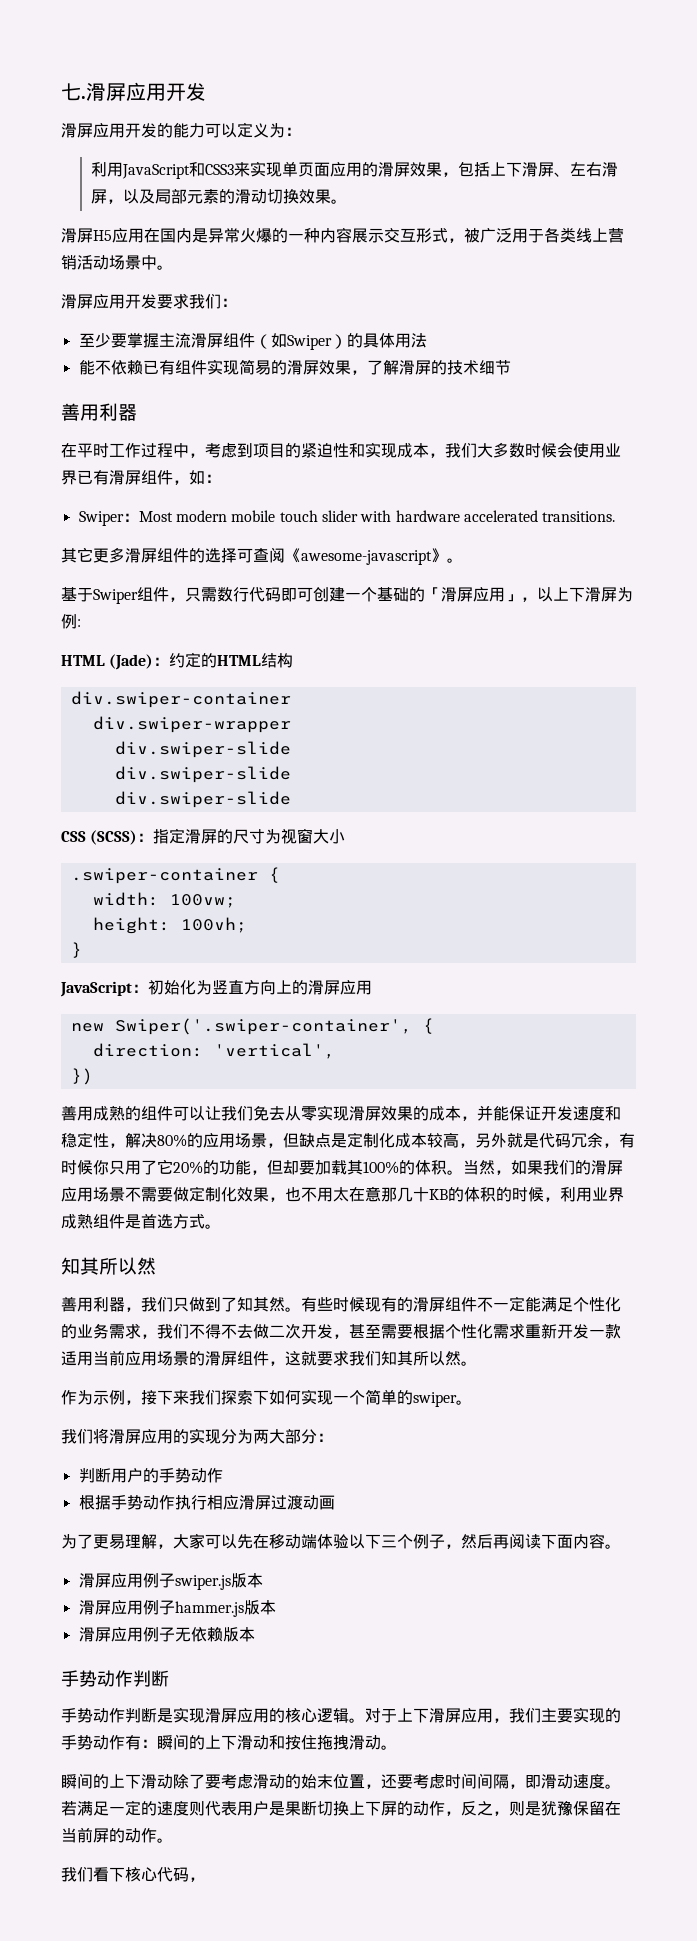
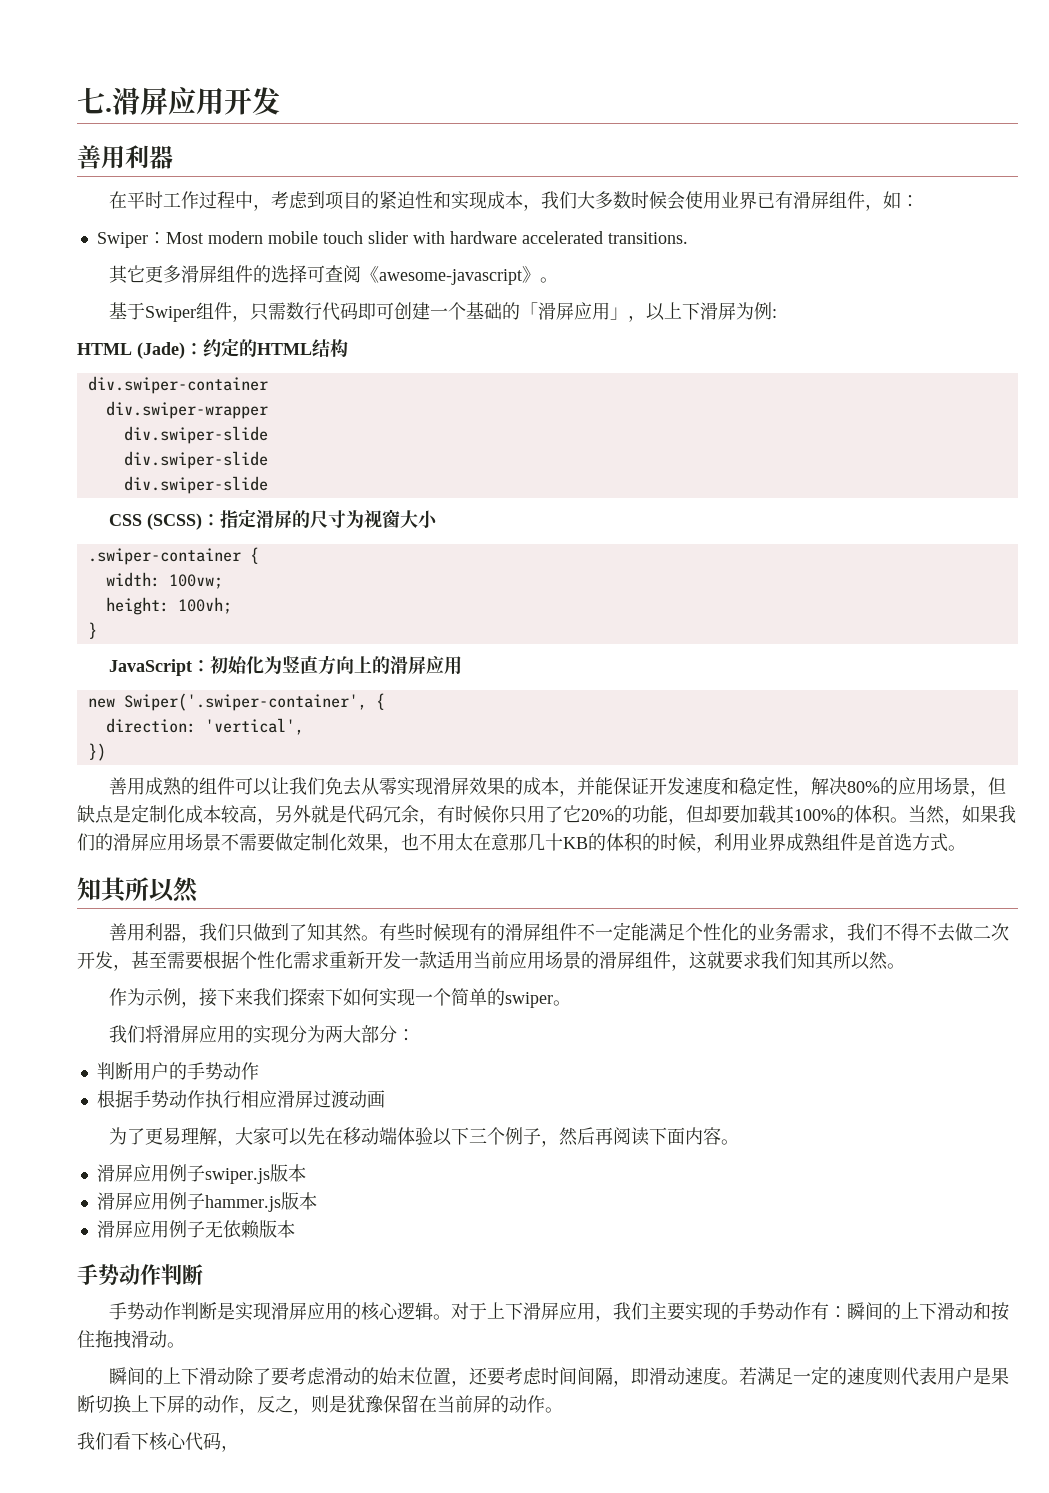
- 滑屏应用开发的能力可以定义为：
- 利用JavaScript和CSS3来实现单页面应用的滑屏效果，包括上下滑屏、左右滑屏，以及局部元素的滑动切换效果。
- 滑屏H5应用在国内是异常火爆的一种内容展示交互形式，被广泛用于各类线上营销活动场景中。
- 滑屏应用开发要求我们：
- 至少要掌握主流滑屏组件（如Swiper）的具体用法
- 能不依赖已有组件实现简易的滑屏效果，了解滑屏的技术细节

